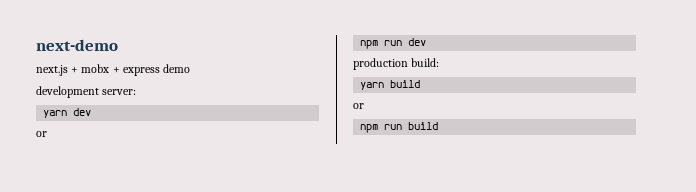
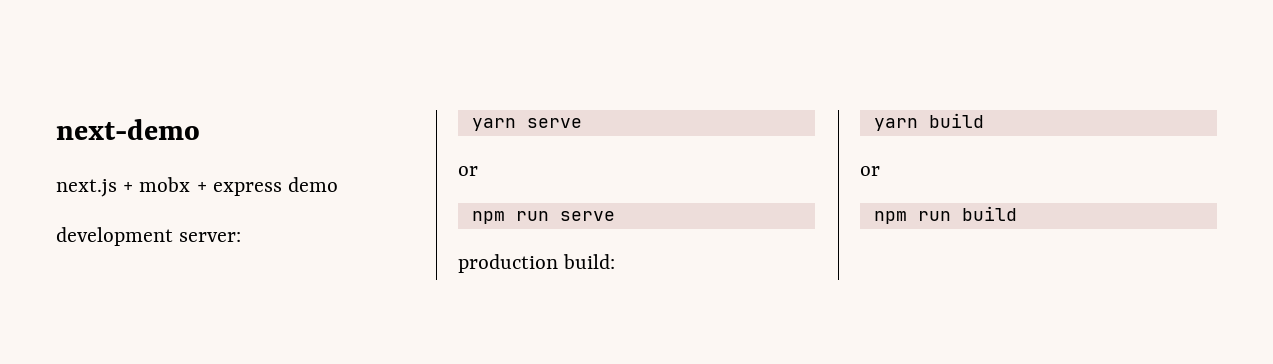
- yarn dev
+ yarn serve
  or
- npm run dev
+ npm run serve

